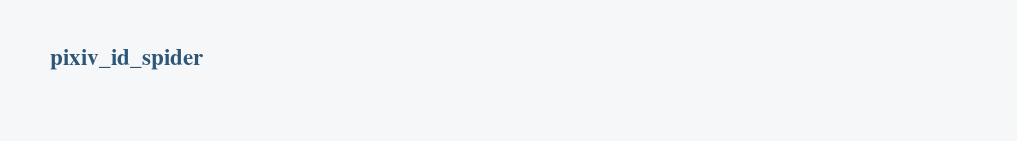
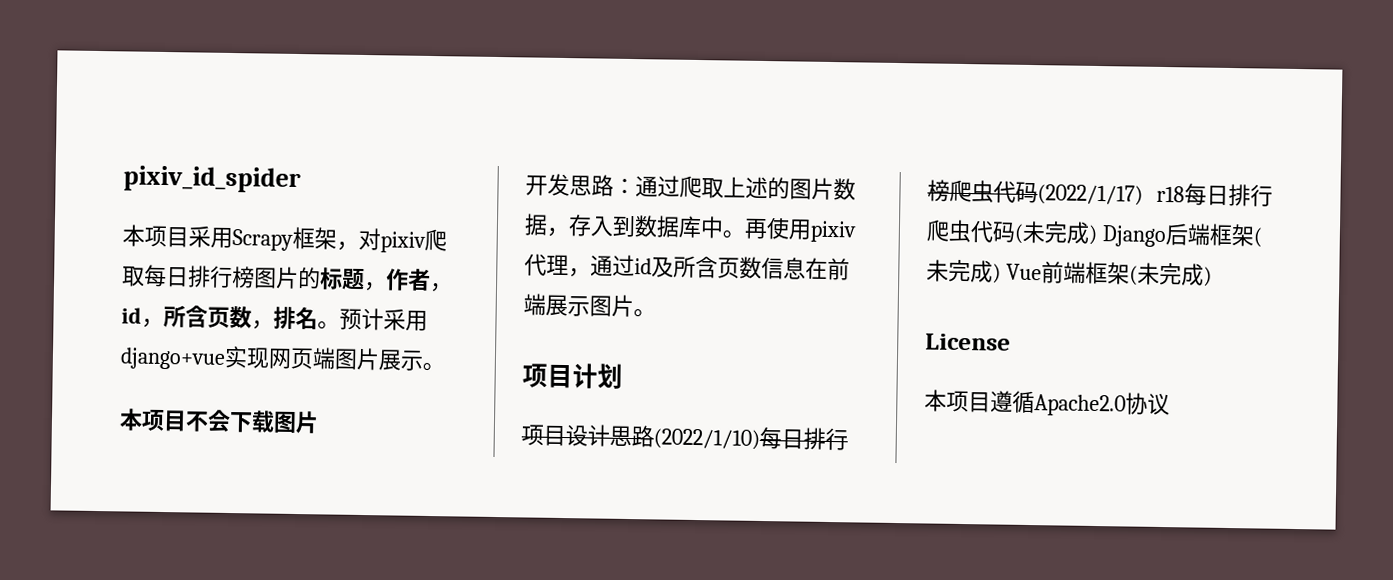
+ 本项目采用Scrapy框架，对pixiv爬取每日排行榜图片的标题，作者，id，所含页数，排名。预计采用django+vue实现网页端图片展示。
+ 本项目不会下载图片
+ 开发思路：通过爬取上述的图片数据，存入到数据库中。再使用pixiv代理，通过id及所含页数信息在前端展示图片。
+ 项目计划
+ 项目设计思路(2022/1/10)每日排行榜爬虫代码(2022/1/17) r18每日排行爬虫代码(未完成) Django后端框架(未完成) Vue前端框架(未完成)
+ License
+ 本项目遵循Apache2.0协议

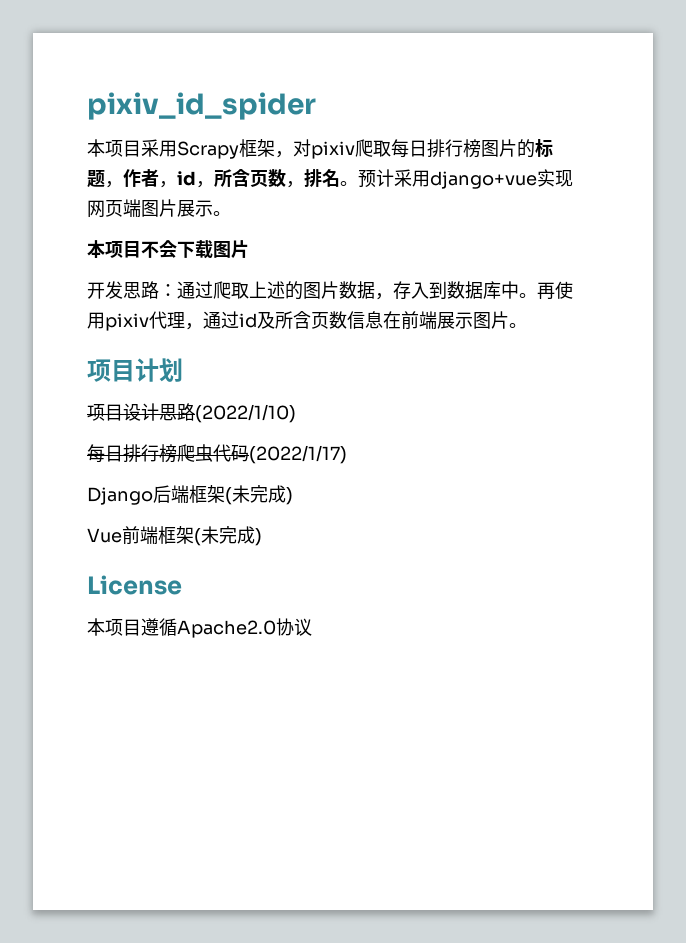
- 项目设计思路(2022/1/10)每日排行榜爬虫代码(2022/1/17) r18每日排行爬虫代码(未完成) Django后端框架(未完成) Vue前端框架(未完成)
+ 项目设计思路(2022/1/10)
+ 每日排行榜爬虫代码(2022/1/17)
+ Django后端框架(未完成)
+ Vue前端框架(未完成)

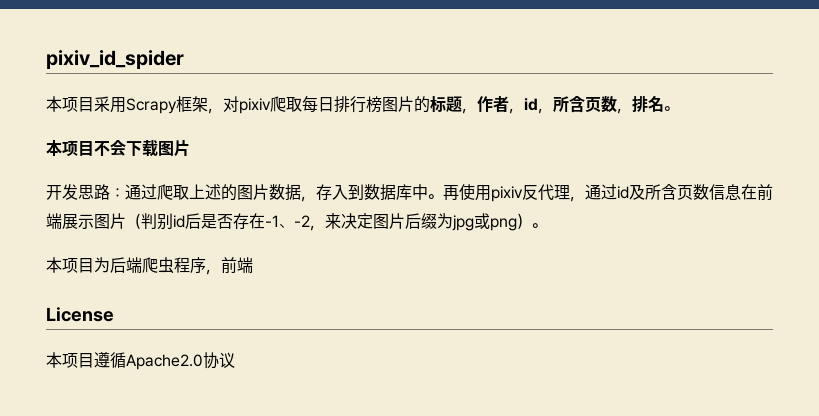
- 预计采用django+vue实现网页端图片展示。
- 再使用pixiv代理，通过id及所含页数信息在前端展示图片。
- 项目计划
- 项目设计思路(2022/1/10)
- 每日排行榜爬虫代码(2022/1/17)
- Django后端框架(未完成)
- Vue前端框架(未完成)
+ 再使用pixiv反代理，通过id及所含页数信息在前端展示图片（判别id后是否存在-1、-2，来决定图片后缀为jpg或png）。
+ 本项目为后端爬虫程序，前端

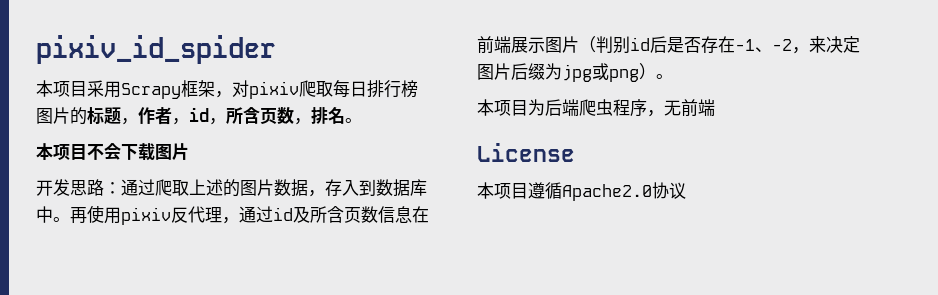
- 本项目为后端爬虫程序，前端
+ 本项目为后端爬虫程序，无前端

